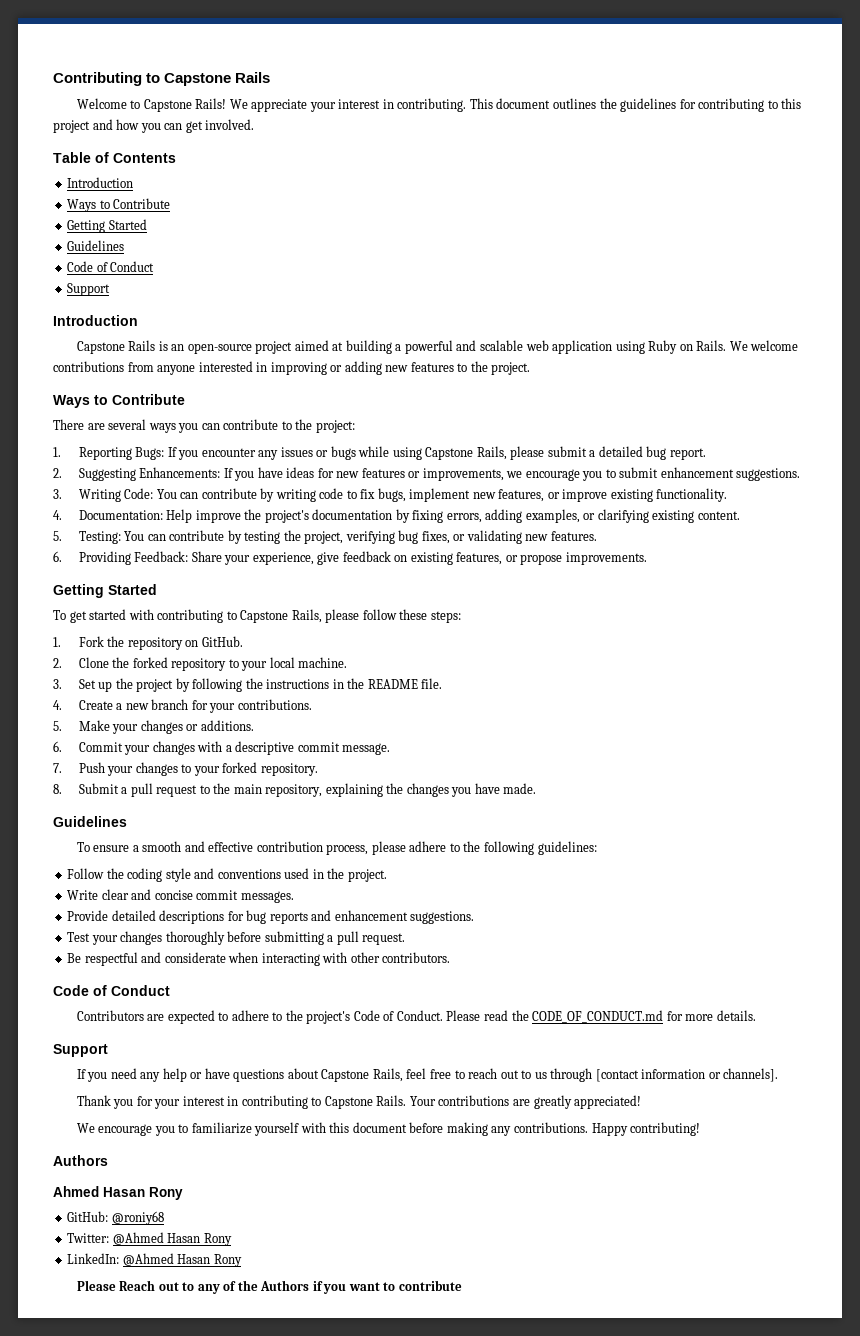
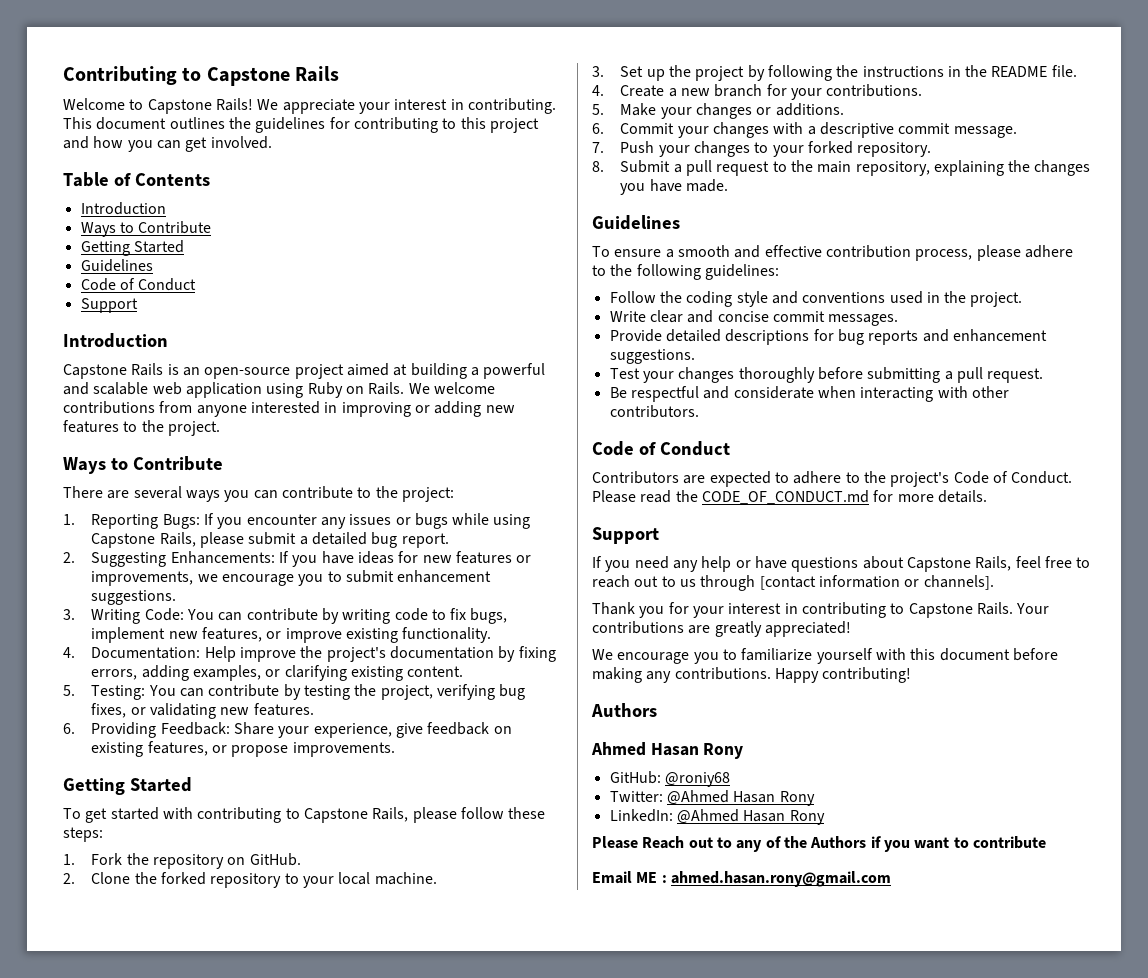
+ Email ME : ahmed.hasan.rony@gmail.com

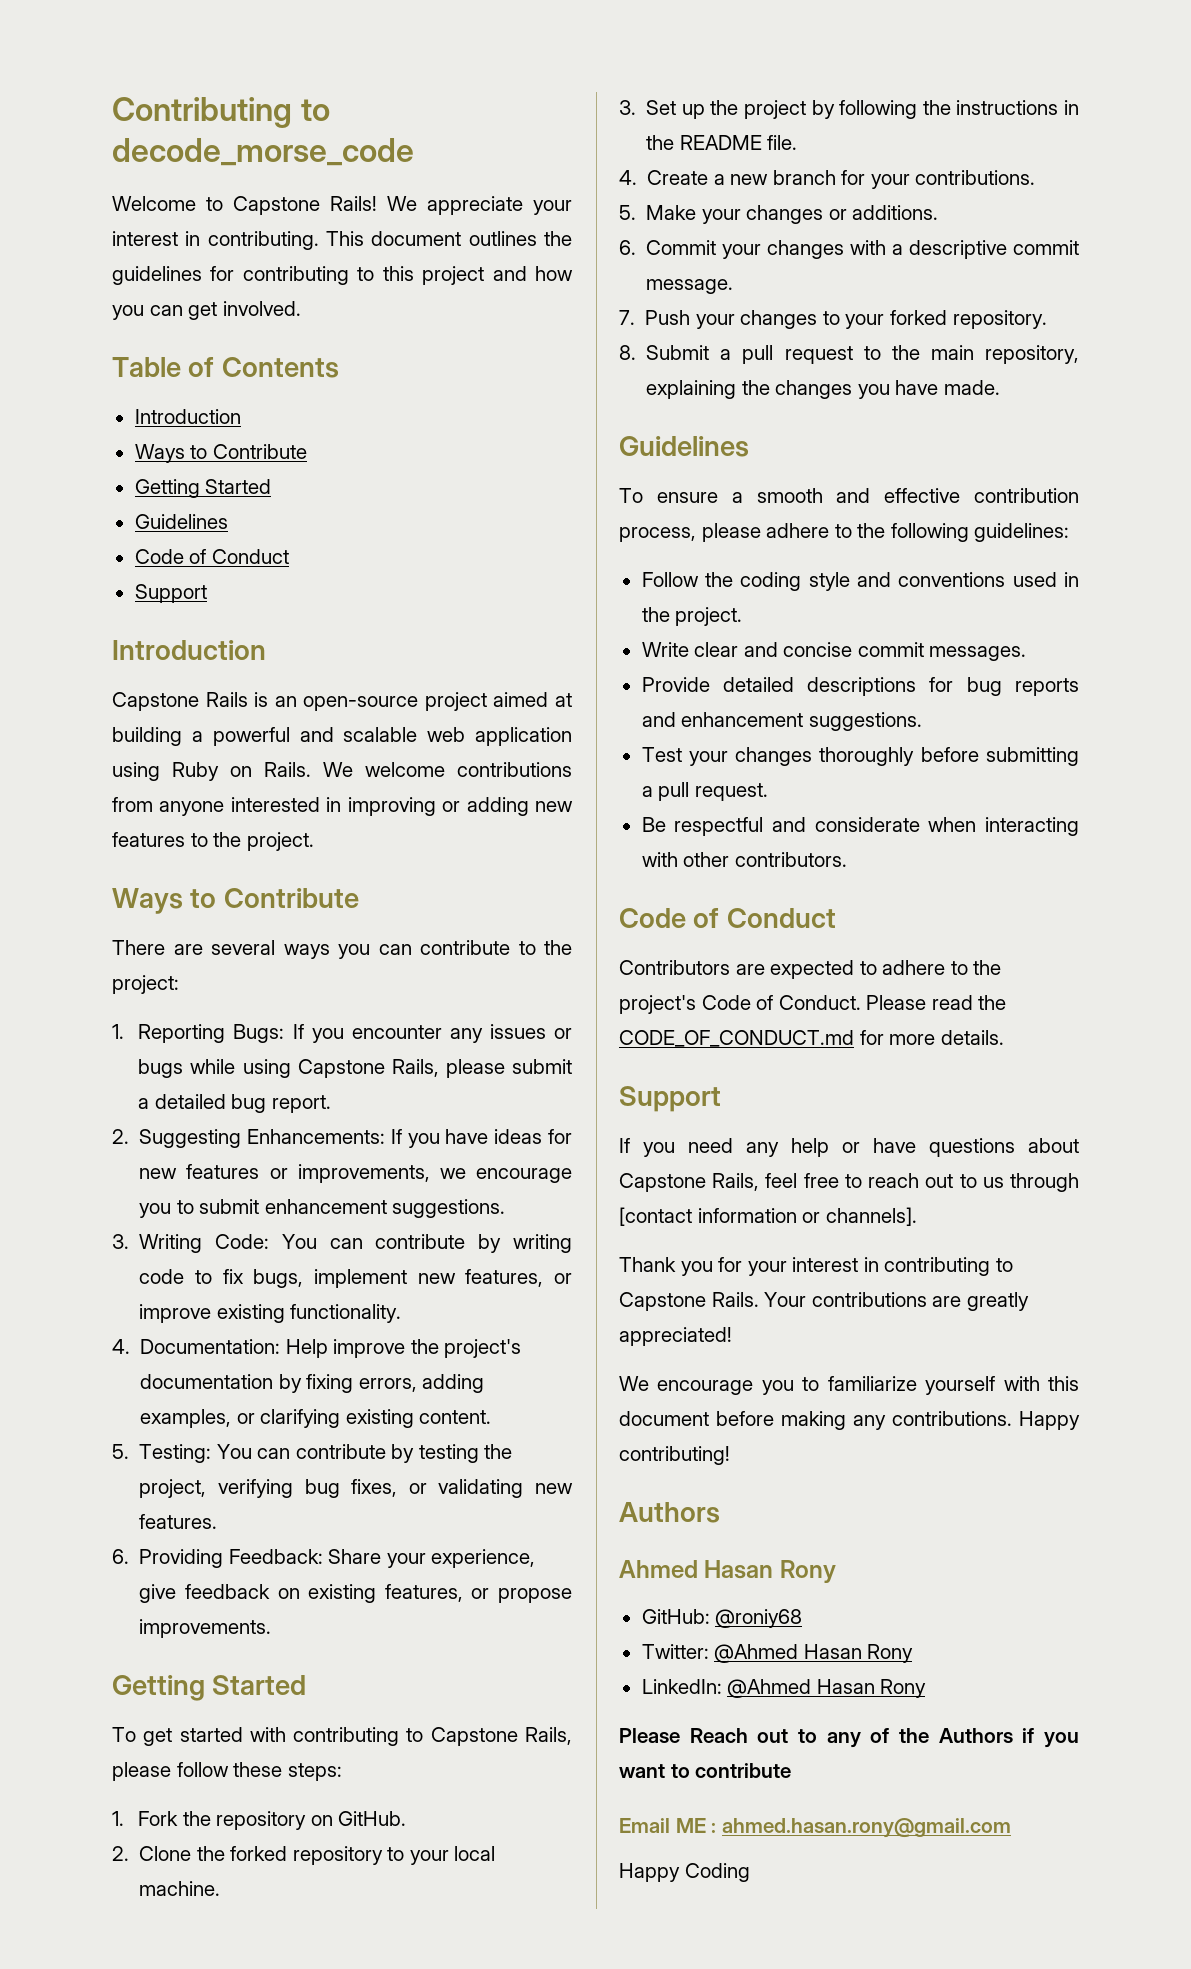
- Contributing to Capstone Rails
+ Contributing to decode_morse_code
+ Happy Coding

